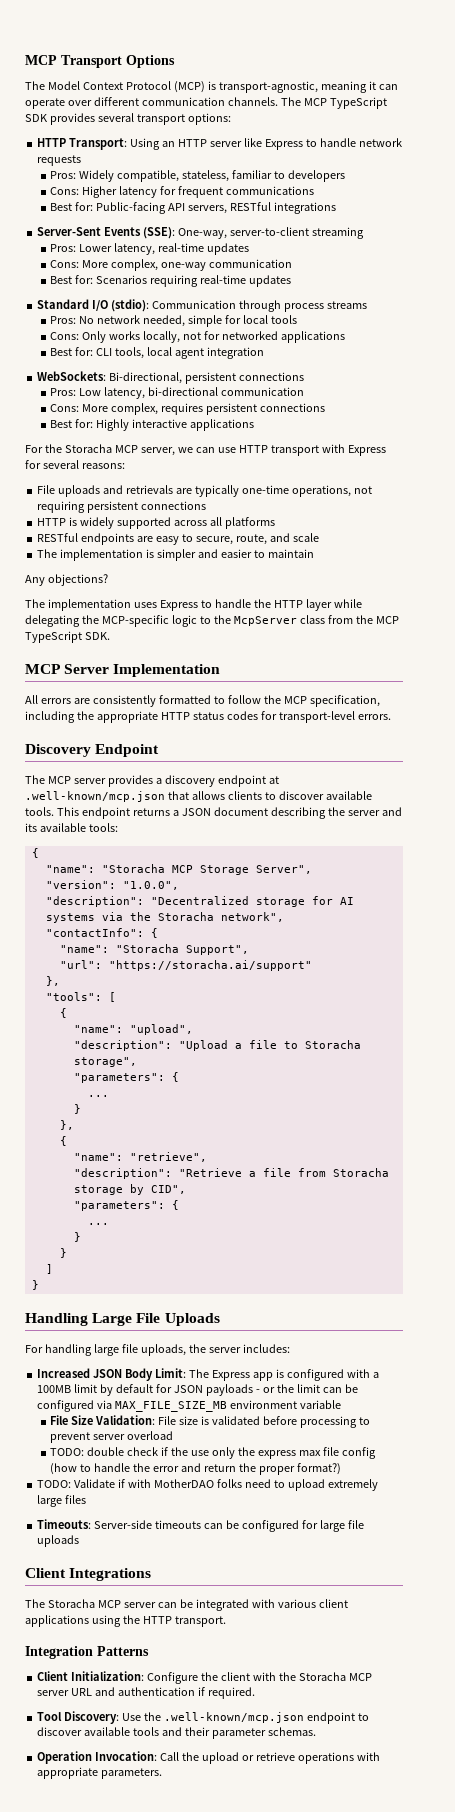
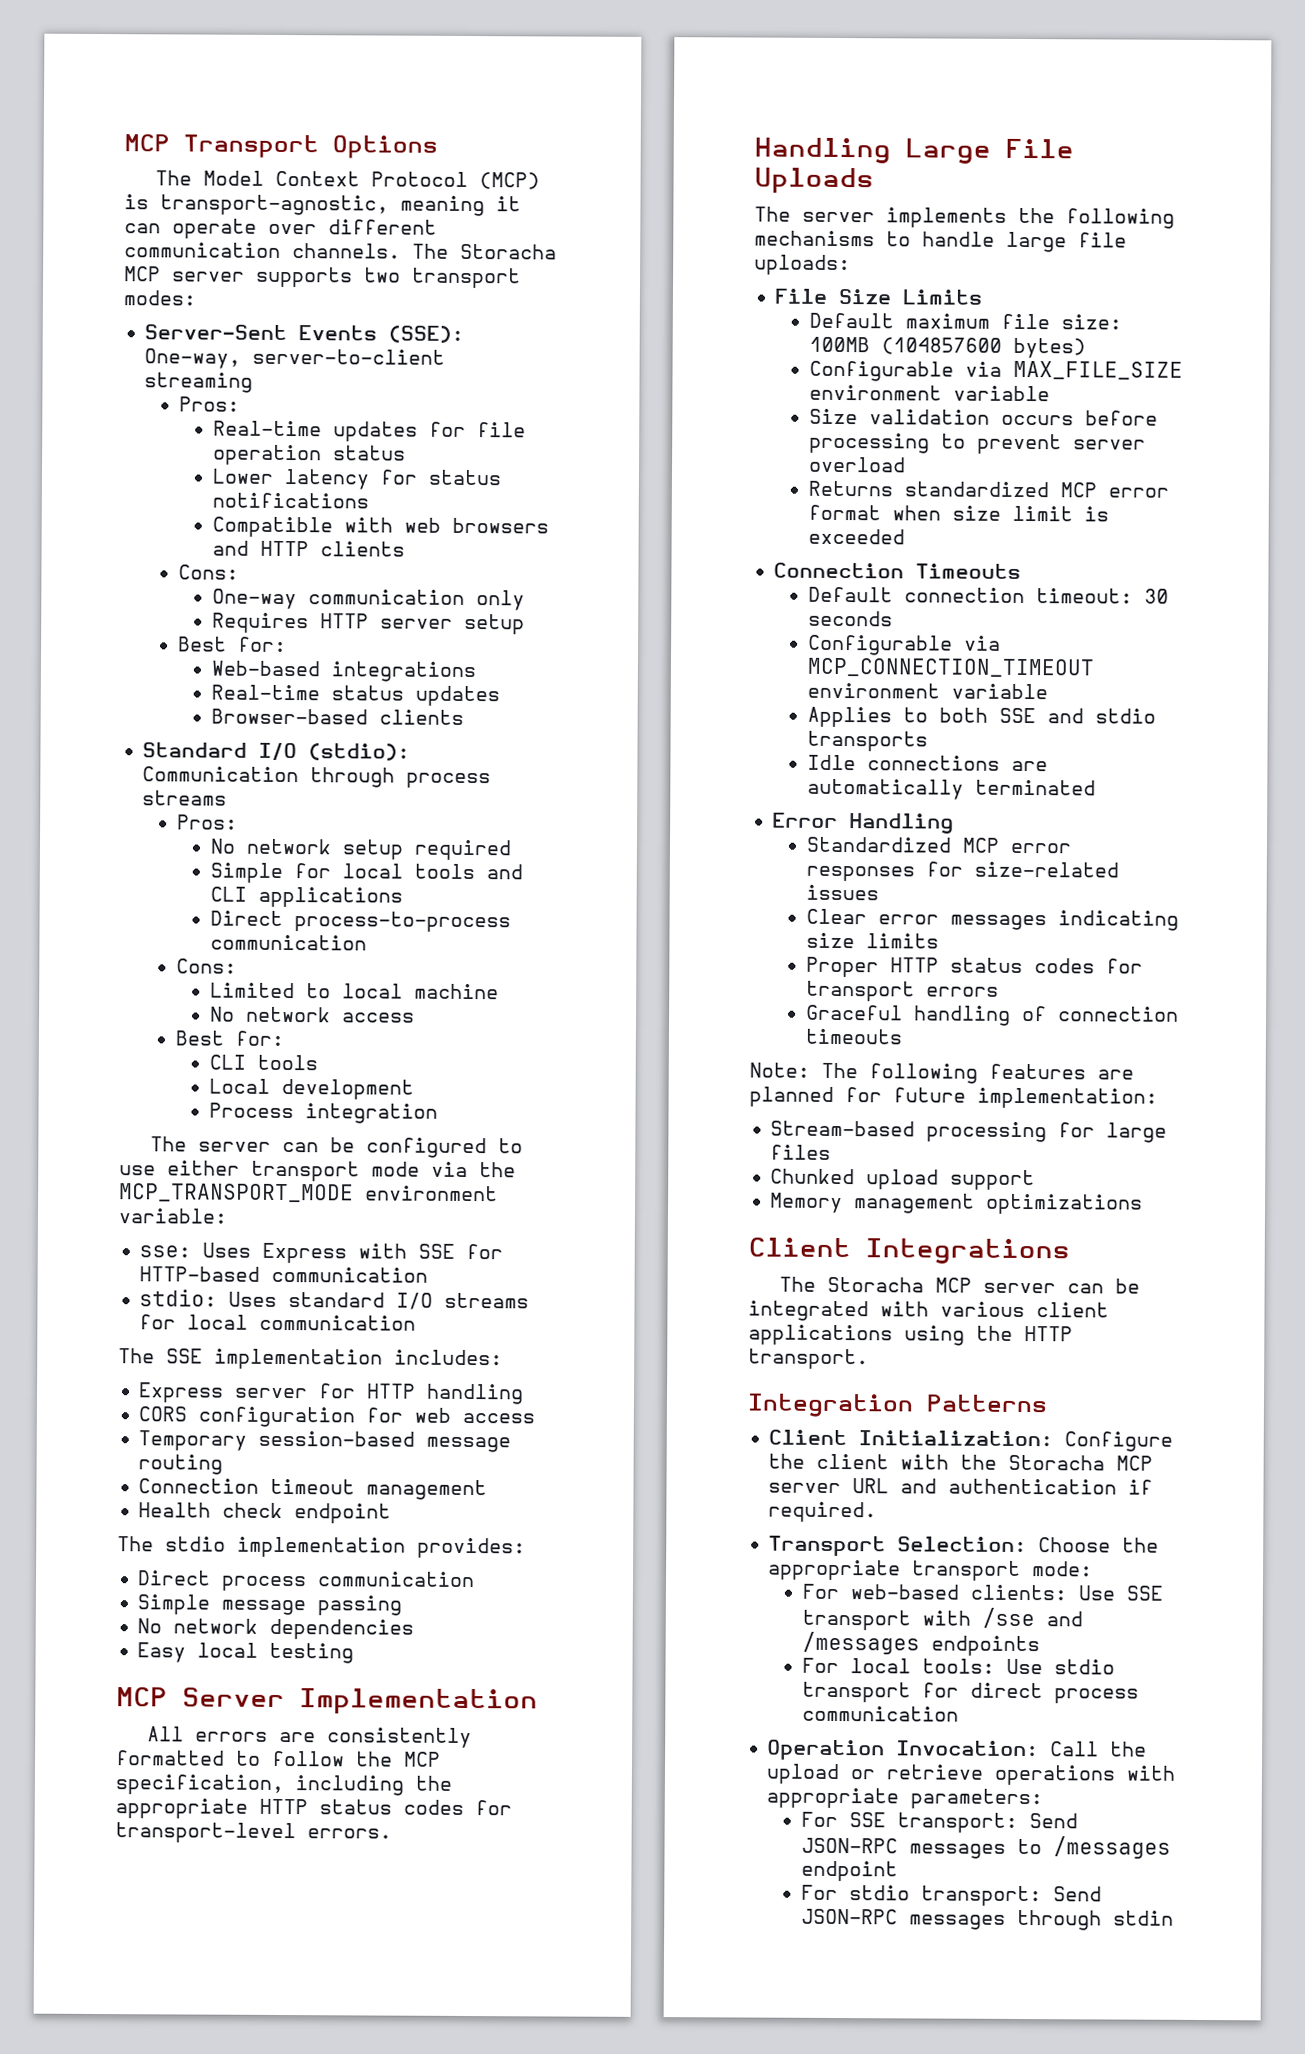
- The MCP TypeScript SDK provides several transport options:
- HTTP Transport: Using an HTTP server like Express to handle network requests
- Pros: Widely compatible, stateless, familiar to developers
- Cons: Higher latency for frequent communications
- Best for: Public-facing API servers, RESTful integrations
+ The Storacha MCP server supports two transport modes:
  Server-Sent Events (SSE): One-way, server-to-client streaming
- Pros: Lower latency, real-time updates
- Cons: More complex, one-way communication
- Best for: Scenarios requiring real-time updates
+ Pros:
+ Real-time updates for file operation status
+ Lower latency for status notifications
+ Compatible with web browsers and HTTP clients
+ Cons:
+ One-way communication only
+ Requires HTTP server setup
+ Best for:
+ Web-based integrations
+ Real-time status updates
+ Browser-based clients
  Standard I/O (stdio): Communication through process streams
- Pros: No network needed, simple for local tools
- Cons: Only works locally, not for networked applications
- Best for: CLI tools, local agent integration
- WebSockets: Bi-directional, persistent connections
- Pros: Low latency, bi-directional communication
- Cons: More complex, requires persistent connections
- Best for: Highly interactive applications
- For the Storacha MCP server, we can use HTTP transport with Express for several reasons:
- File uploads and retrievals are typically one-time operations, not requiring persistent connections
- HTTP is widely supported across all platforms
- RESTful endpoints are easy to secure, route, and scale
- The implementation is simpler and easier to maintain
- Any objections?
- The implementation uses Express to handle the HTTP layer while delegating the MCP-specific logic to the McpServer class from the MCP TypeScript SDK.
+ Pros:
+ No network setup required
+ Simple for local tools and CLI applications
+ Direct process-to-process communication
+ Cons:
+ Limited to local machine
+ No network access
+ Best for:
+ CLI tools
+ Local development
+ Process integration
+ The server can be configured to use either transport mode via the MCP_TRANSPORT_MODE environment variable:
+ sse: Uses Express with SSE for HTTP-based communication
+ stdio: Uses standard I/O streams for local communication
+ The SSE implementation includes:
+ Express server for HTTP handling
+ CORS configuration for web access
+ Temporary session-based message routing
+ Connection timeout management
+ Health check endpoint
+ The stdio implementation provides:
+ Direct process communication
+ Simple message passing
+ No network dependencies
+ Easy local testing
- Discovery Endpoint
- The MCP server provides a discovery endpoint at .well-known/mcp.json that allows clients to discover available tools. This endpoint returns a JSON document describing the server and its available tools:
- {
- "name": "Storacha MCP Storage Server",
- "version": "1.0.0",
- "description": "Decentralized storage for AI systems via the Storacha network",
- "contactInfo": {
- "name": "Storacha Support",
- "url": "https://storacha.ai/support"
- },
- "tools": [
- {
- "name": "upload",
- "description": "Upload a file to Storacha storage",
- "parameters": {
- ...
- }
- },
- {
- "name": "retrieve",
- "description": "Retrieve a file from Storacha storage by CID",
- "parameters": {
- ...
- }
- }
- ]
- }
  Handling Large File Uploads
- For handling large file uploads, the server includes:
- Increased JSON Body Limit: The Express app is configured with a 100MB limit by default for JSON payloads - or the limit can be configured via MAX_FILE_SIZE_MB environment variable
- File Size Validation: File size is validated before processing to prevent server overload
+ The server implements the following mechanisms to handle large file uploads:
+ File Size Limits
+ Default maximum file size: 100MB (104857600 bytes)
+ Configurable via MAX_FILE_SIZE environment variable
+ Size validation occurs before processing to prevent server overload
- TODO: double check if the use only the express max file config (how to handle the error and return the proper format?)
- TODO: Validate if with MotherDAO folks need to upload extremely large files
- Timeouts: Server-side timeouts can be configured for large file uploads
+ Returns standardized MCP error format when size limit is exceeded
+ Connection Timeouts
+ Default connection timeout: 30 seconds
+ Configurable via MCP_CONNECTION_TIMEOUT environment variable
+ Applies to both SSE and stdio transports
+ Idle connections are automatically terminated
+ Error Handling
+ Standardized MCP error responses for size-related issues
+ Clear error messages indicating size limits
+ Proper HTTP status codes for transport errors
+ Graceful handling of connection timeouts
+ Note: The following features are planned for future implementation:
+ Stream-based processing for large files
+ Chunked upload support
+ Memory management optimizations
- Tool Discovery: Use the .well-known/mcp.json endpoint to discover available tools and their parameter schemas.
+ Transport Selection: Choose the appropriate transport mode:
+ For web-based clients: Use SSE transport with /sse and /messages endpoints
+ For local tools: Use stdio transport for direct process communication
- Operation Invocation: Call the upload or retrieve operations with appropriate parameters.
+ Operation Invocation: Call the upload or retrieve operations with appropriate parameters:
+ For SSE transport: Send JSON-RPC messages to /messages endpoint
+ For stdio transport: Send JSON-RPC messages through stdin

